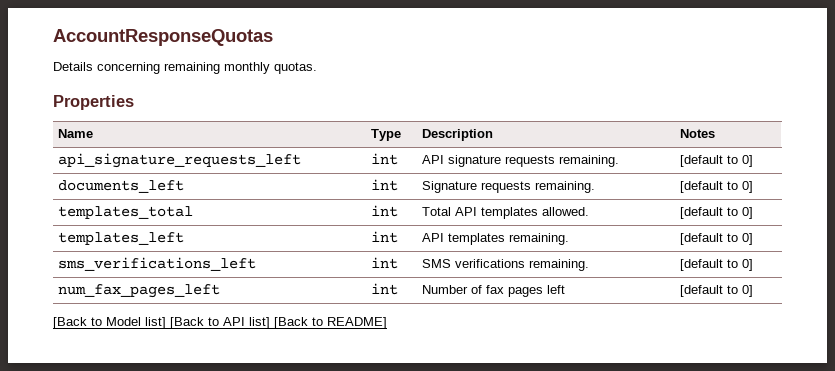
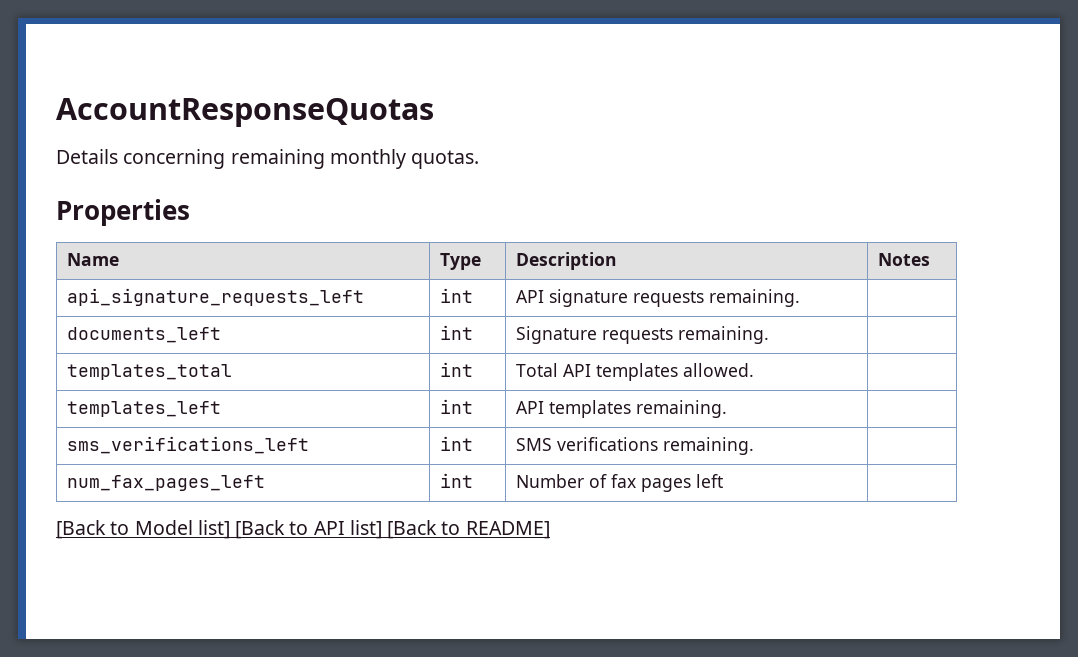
- api_signature_requests_left | int | API signature requests remaining. | [default to 0]
+ api_signature_requests_left | int | API signature requests remaining. |
- documents_left | int | Signature requests remaining. | [default to 0]
+ documents_left | int | Signature requests remaining. |
- templates_total | int | Total API templates allowed. | [default to 0]
+ templates_total | int | Total API templates allowed. |
- templates_left | int | API templates remaining. | [default to 0]
+ templates_left | int | API templates remaining. |
- sms_verifications_left | int | SMS verifications remaining. | [default to 0]
+ sms_verifications_left | int | SMS verifications remaining. |
- num_fax_pages_left | int | Number of fax pages left | [default to 0]
+ num_fax_pages_left | int | Number of fax pages left |

